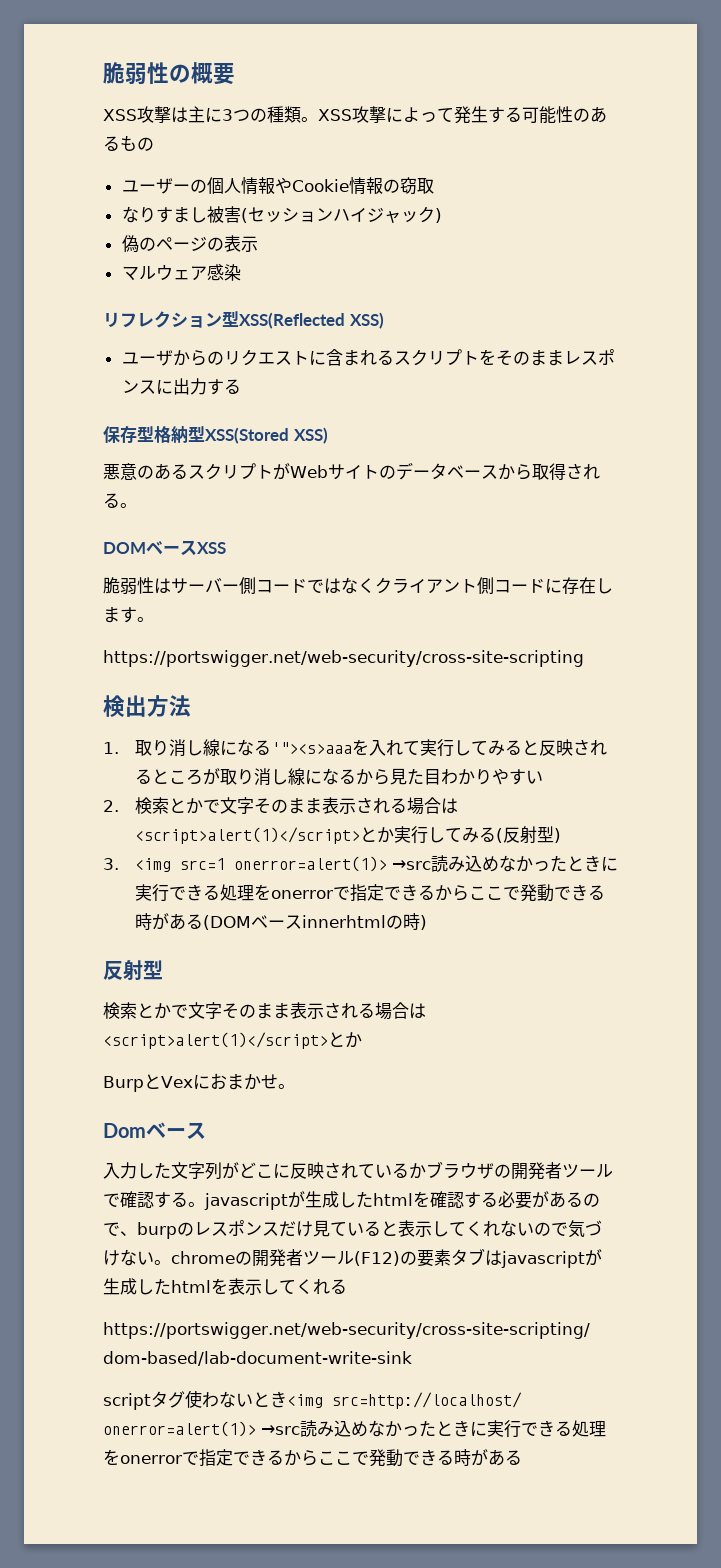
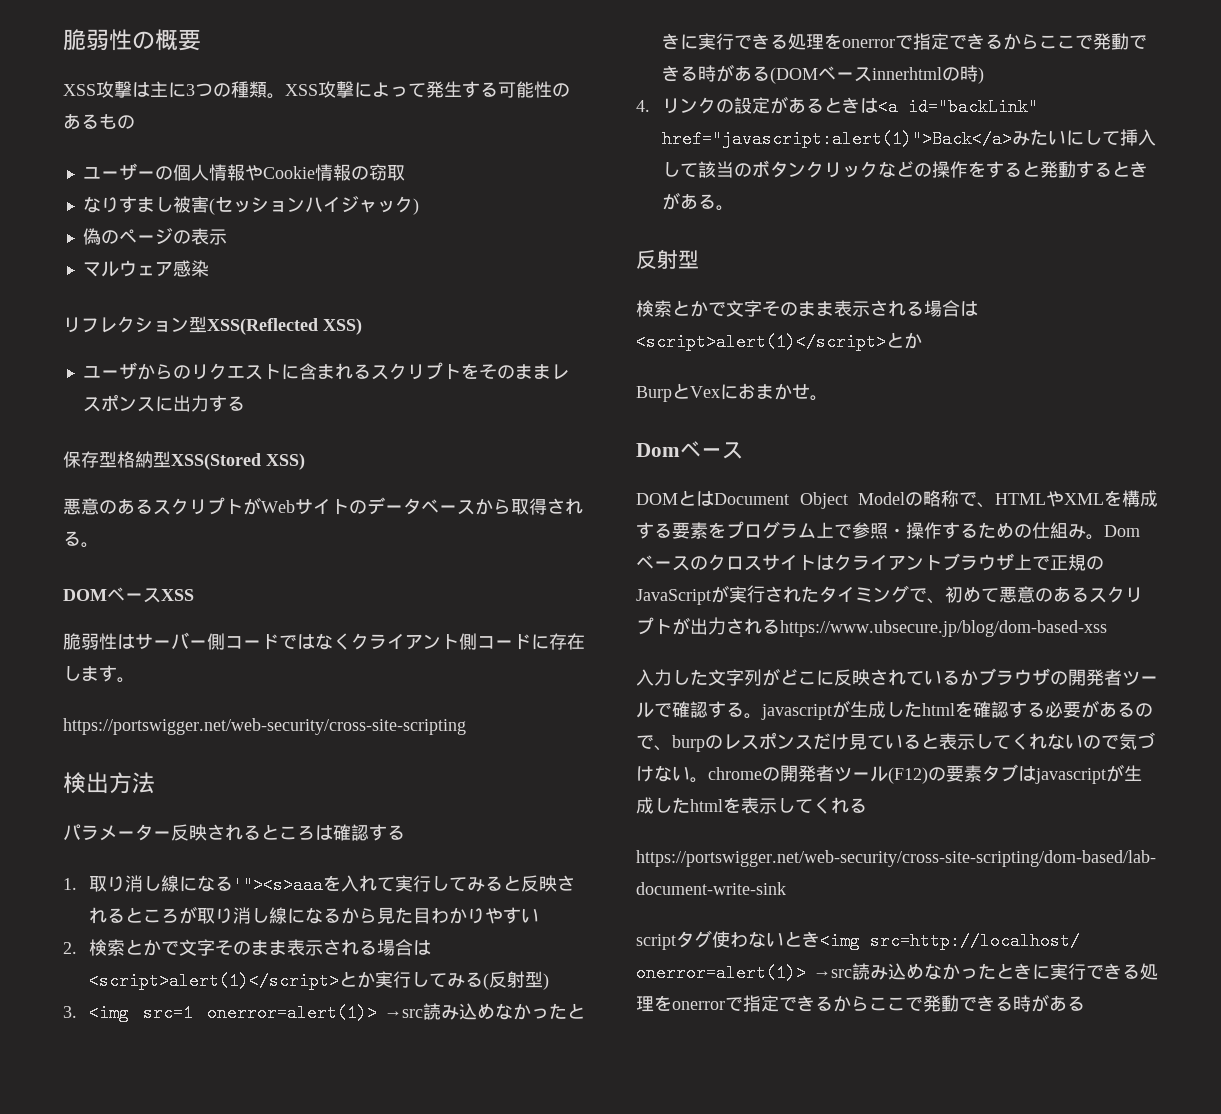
+ パラメーター反映されるところは確認する
+ 4.リンクの設定があるときは<a id="backLink" href="javascript:alert(1)">Back</a>みたいにして挿入して該当のボタンクリックなどの操作をすると発動するときがある。
+ DOMとはDocument Object Modelの略称で、HTMLやXMLを構成する要素をプログラム上で参照・操作するための仕組み。Domベースのクロスサイトはクライアントブラウザ上で正規のJavaScriptが実⾏されたタイミングで、初めて悪意のあるスクリプトが出⼒されるhttps://www.ubsecure.jp/blog/dom-based-xss

